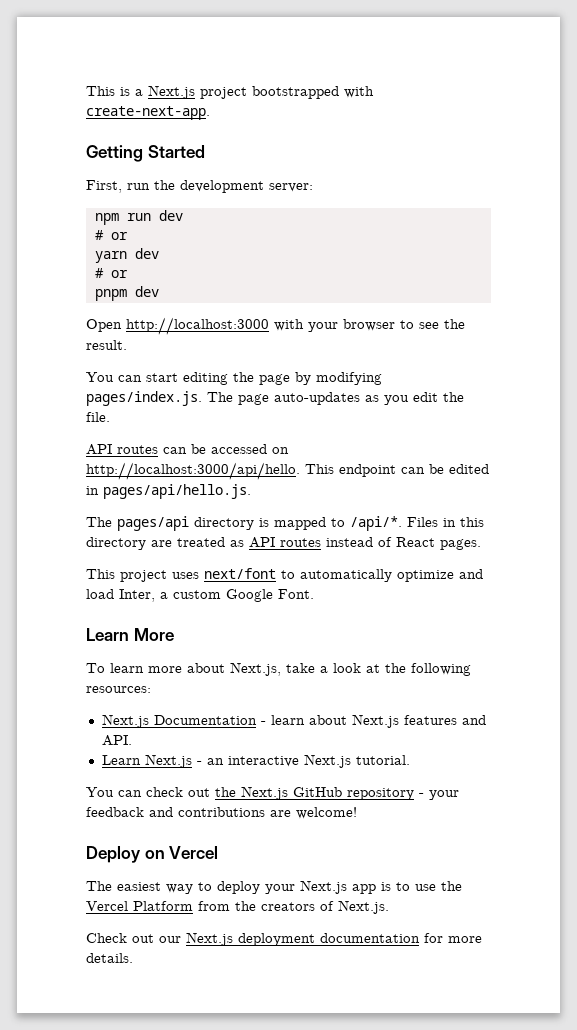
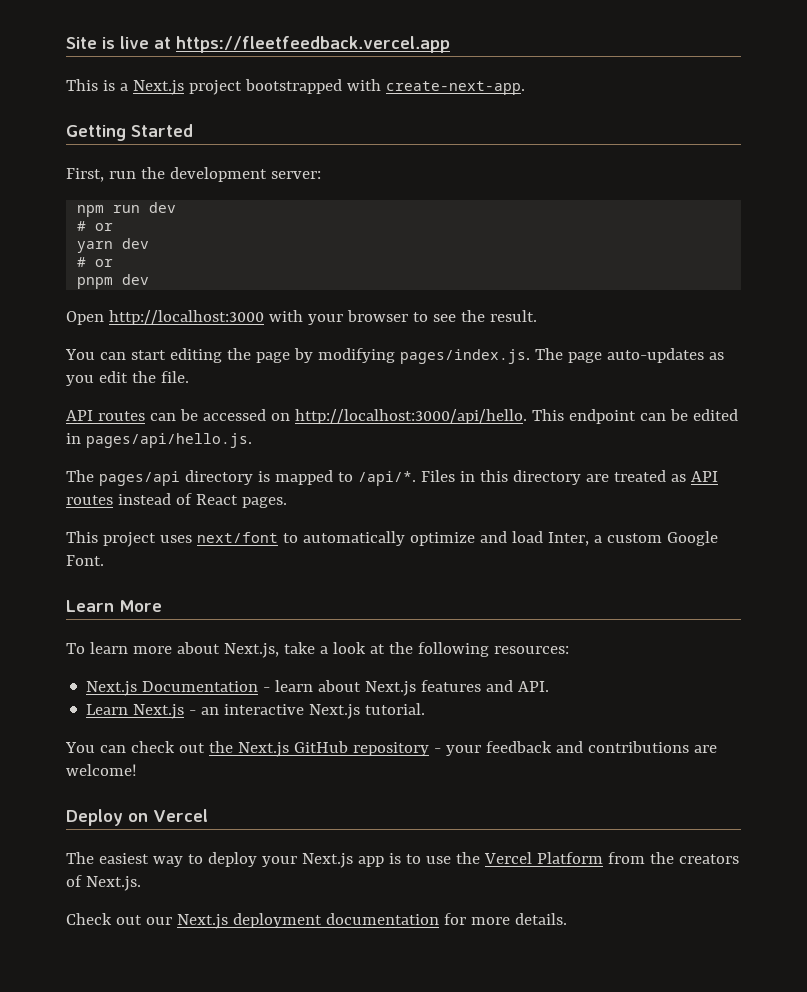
+ Site is live at https://fleetfeedback.vercel.app

